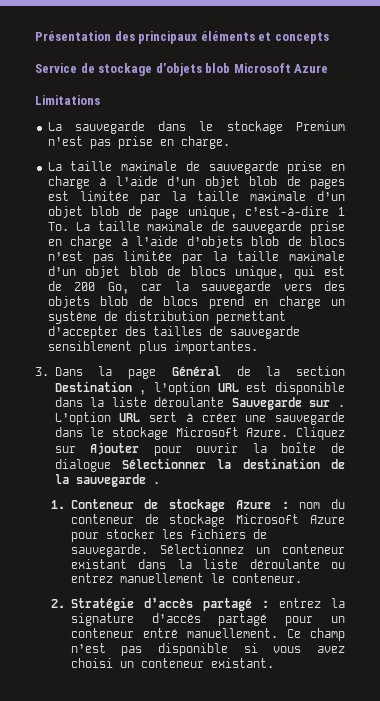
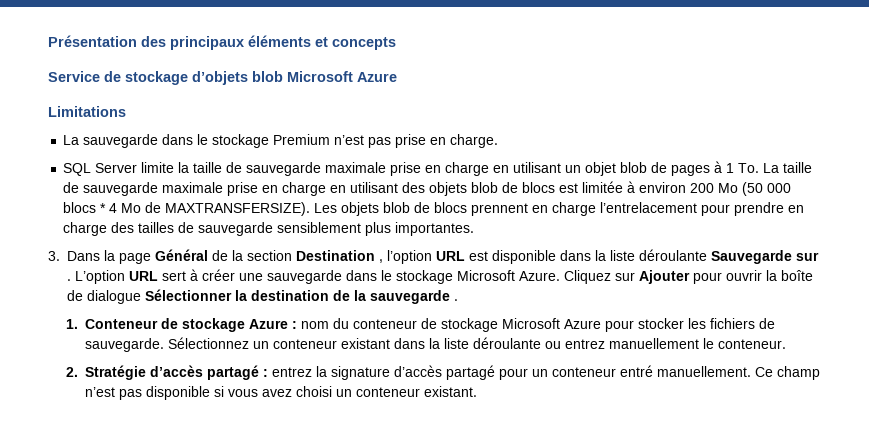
- La taille maximale de sauvegarde prise en charge à l’aide d’un objet blob de pages est limitée par la taille maximale d’un objet blob de page unique, c’est-à-dire 1 To. La taille maximale de sauvegarde prise en charge à l’aide d’objets blob de blocs n’est pas limitée par la taille maximale d’un objet blob de blocs unique, qui est de 200 Go, car la sauvegarde vers des objets blob de blocs prend en charge un système de distribution permettant d’accepter des tailles de sauvegarde sensiblement plus importantes.
+ SQL Server limite la taille de sauvegarde maximale prise en charge en utilisant un objet blob de pages à 1 To. La taille de sauvegarde maximale prise en charge en utilisant des objets blob de blocs est limitée à environ 200 Mo (50 000 blocs * 4 Mo de MAXTRANSFERSIZE). Les objets blob de blocs prennent en charge l’entrelacement pour prendre en charge des tailles de sauvegarde sensiblement plus importantes.

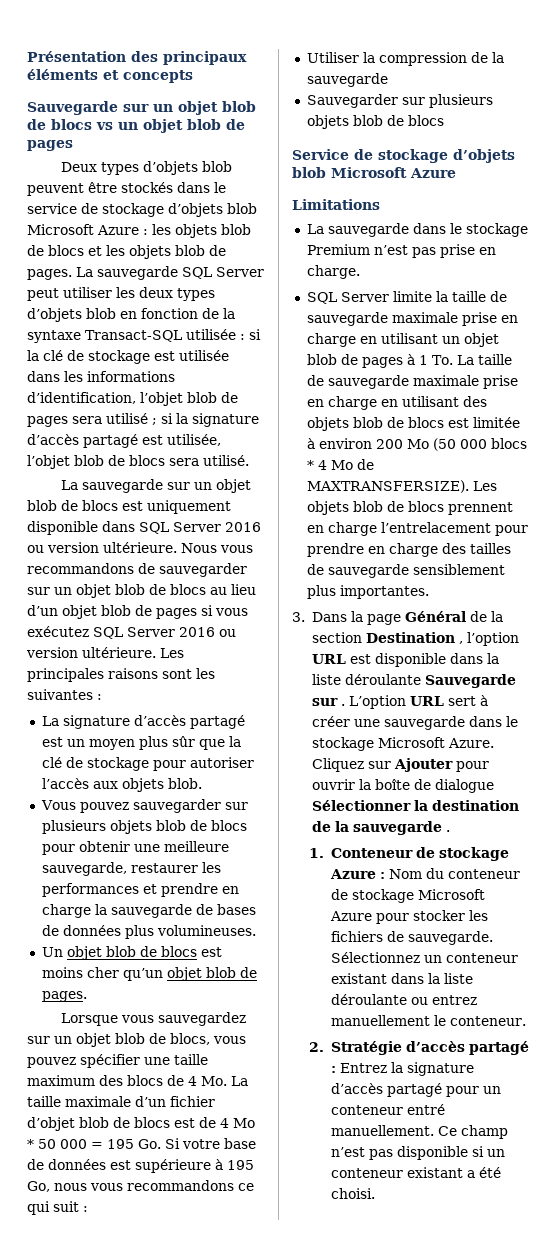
+ Sauvegarde sur un objet blob de blocs vs un objet blob de pages
+ Deux types d’objets blob peuvent être stockés dans le service de stockage d’objets blob Microsoft Azure : les objets blob de blocs et les objets blob de pages. La sauvegarde SQL Server peut utiliser les deux types d’objets blob en fonction de la syntaxe Transact-SQL utilisée : si la clé de stockage est utilisée dans les informations d’identification, l’objet blob de pages sera utilisé ; si la signature d’accès partagé est utilisée, l’objet blob de blocs sera utilisé.
+ La sauvegarde sur un objet blob de blocs est uniquement disponible dans SQL Server 2016 ou version ultérieure. Nous vous recommandons de sauvegarder sur un objet blob de blocs au lieu d’un objet blob de pages si vous exécutez SQL Server 2016 ou version ultérieure. Les principales raisons sont les suivantes :
+ La signature d’accès partagé est un moyen plus sûr que la clé de stockage pour autoriser l’accès aux objets blob.
+ Vous pouvez sauvegarder sur plusieurs objets blob de blocs pour obtenir une meilleure sauvegarde, restaurer les performances et prendre en charge la sauvegarde de bases de données plus volumineuses.
+ Un objet blob de blocs est moins cher qu’un objet blob de pages.
+ Lorsque vous sauvegardez sur un objet blob de blocs, vous pouvez spécifier une taille maximum des blocs de 4 Mo. La taille maximale d’un fichier d’objet blob de blocs est de 4 Mo * 50 000 = 195 Go. Si votre base de données est supérieure à 195 Go, nous vous recommandons ce qui suit :
+ Utiliser la compression de la sauvegarde
+ Sauvegarder sur plusieurs objets blob de blocs
- 1. Conteneur de stockage Azure : nom du conteneur de stockage Microsoft Azure pour stocker les fichiers de sauvegarde.
+ 1. Conteneur de stockage Azure : Nom du conteneur de stockage Microsoft Azure pour stocker les fichiers de sauvegarde.
- 2. Stratégie d’accès partagé : entrez la signature d’accès partagé pour un conteneur entré manuellement.
+ 2. Stratégie d’accès partagé : Entrez la signature d’accès partagé pour un conteneur entré manuellement.
- Ce champ n’est pas disponible si vous avez choisi un conteneur existant.
+ Ce champ n’est pas disponible si un conteneur existant a été choisi.

